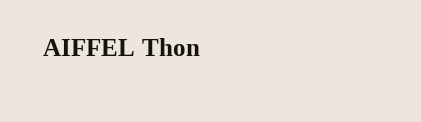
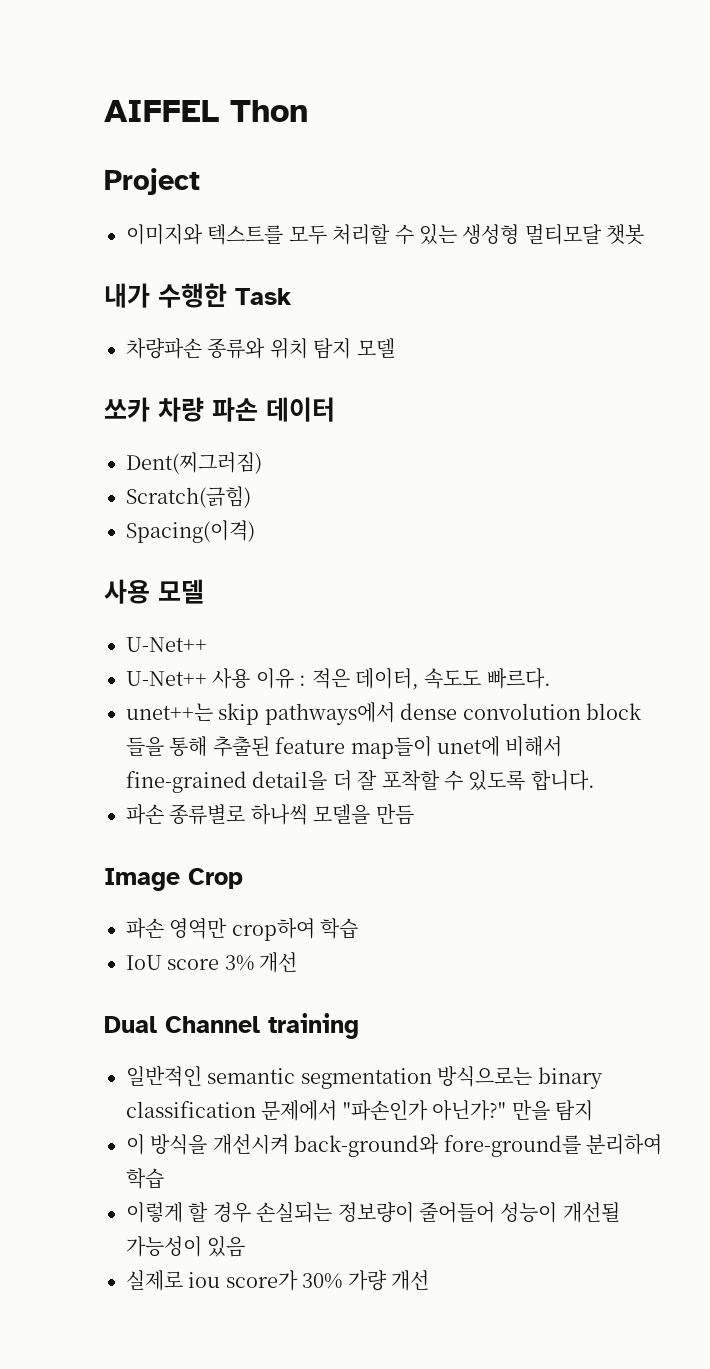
+ Project
+ 이미지와 텍스트를 모두 처리할 수 있는 생성형 멀티모달 챗봇
+ 내가 수행한 Task
+ 차량파손 종류와 위치 탐지 모델
+ 쏘카 차량 파손 데이터
+ Dent(찌그러짐)
+ Scratch(긁힘)
+ Spacing(이격)
+ 사용 모델
+ U-Net++
+ U-Net++ 사용 이유 : 적은 데이터, 속도도 빠르다.
+ unet++는 skip pathways에서 dense convolution block 들을 통해 추출된 feature map들이 unet에 비해서 fine-grained detail을 더 잘 포착할 수 있도록 합니다.
+ 파손 종류별로 하나씩 모델을 만듬
+ Image Crop
+ 파손 영역만 crop하여 학습
+ IoU score 3% 개선
+ Dual Channel training
+ 일반적인 semantic segmentation 방식으로는 binary classification 문제에서 "파손인가 아닌가?" 만을 탐지
+ 이 방식을 개선시켜 back-ground와 fore-ground를 분리하여 학습
+ 이렇게 할 경우 손실되는 정보량이 줄어들어 성능이 개선될 가능성이 있음
+ 실제로 iou score가 30% 가량 개선

